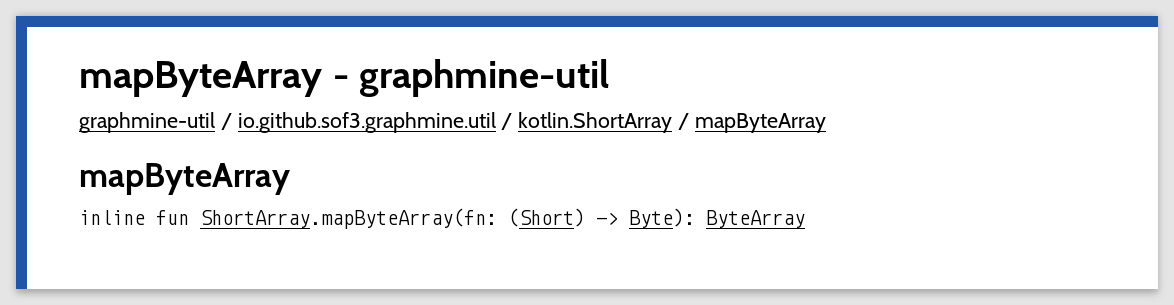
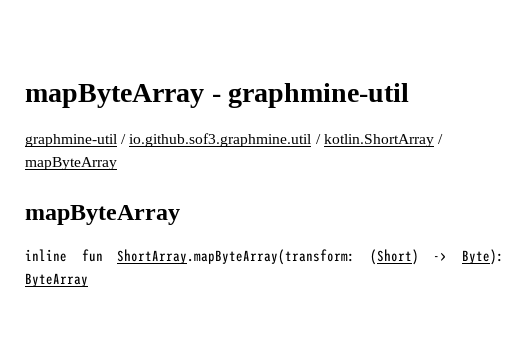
- inline fun ShortArray.mapByteArray(fn: (Short) -> Byte): ByteArray
+ inline fun ShortArray.mapByteArray(transform: (Short) -> Byte): ByteArray

